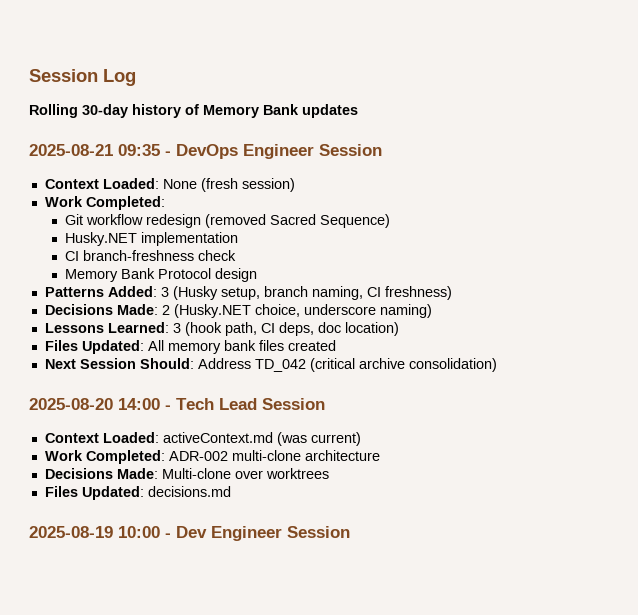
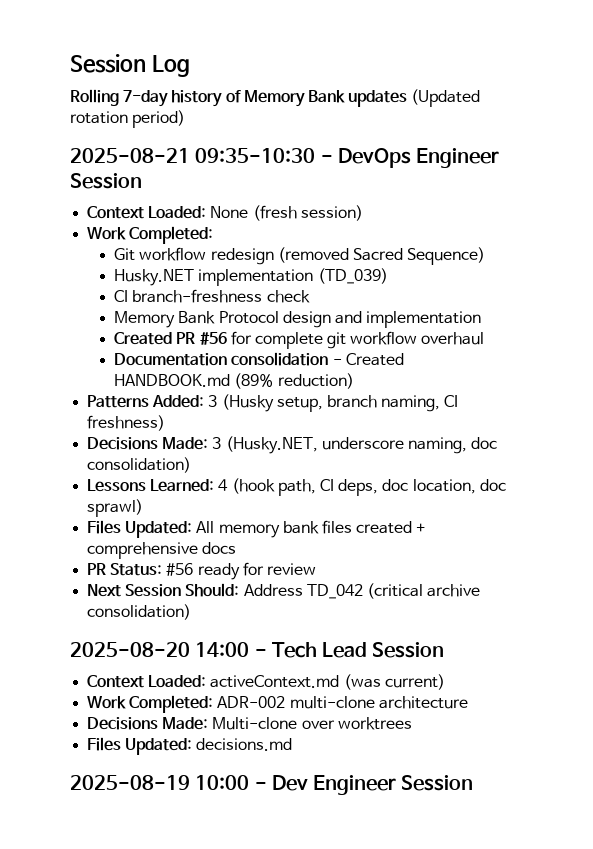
- Rolling 30-day history of Memory Bank updates
+ Rolling 7-day history of Memory Bank updates (Updated rotation period)
- 2025-08-21 09:35 - DevOps Engineer Session
+ 2025-08-21 09:35-10:30 - DevOps Engineer Session
- Husky.NET implementation
+ Husky.NET implementation (TD_039)
- Memory Bank Protocol design
+ Memory Bank Protocol design and implementation
+ Created PR #56 for complete git workflow overhaul
+ Documentation consolidation - Created HANDBOOK.md (89% reduction)
- Decisions Made: 2 (Husky.NET choice, underscore naming)
+ Decisions Made: 3 (Husky.NET, underscore naming, doc consolidation)
- Lessons Learned: 3 (hook path, CI deps, doc location)
+ Lessons Learned: 4 (hook path, CI deps, doc location, doc sprawl)
- Files Updated: All memory bank files created
+ Files Updated: All memory bank files created + comprehensive docs
+ PR Status: #56 ready for review

